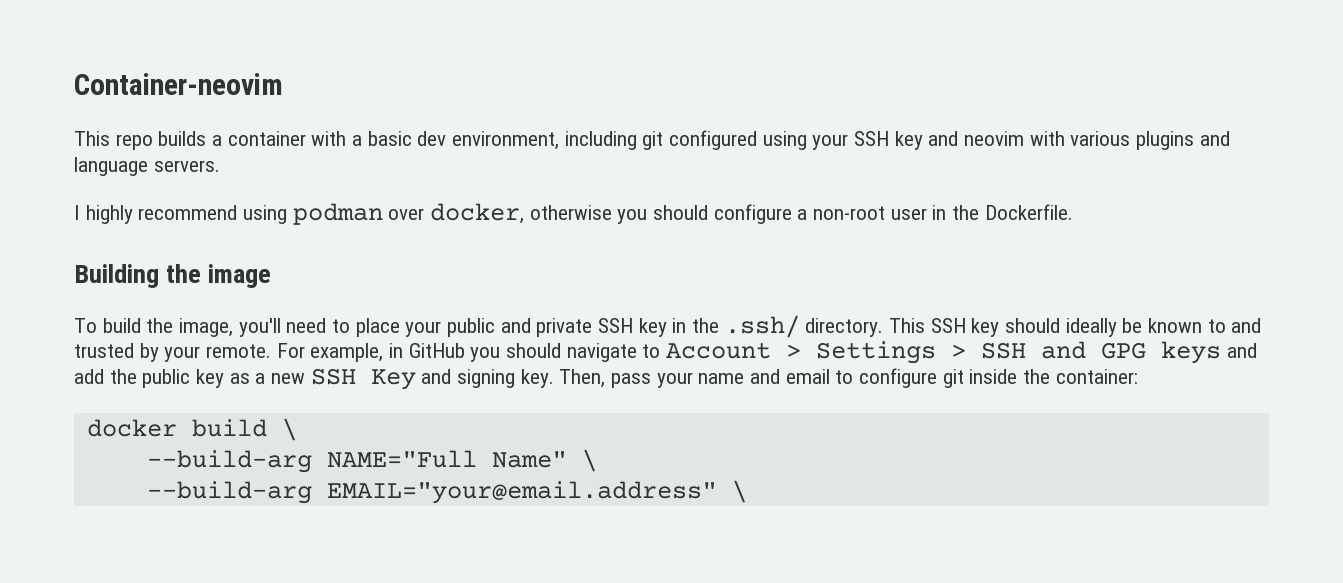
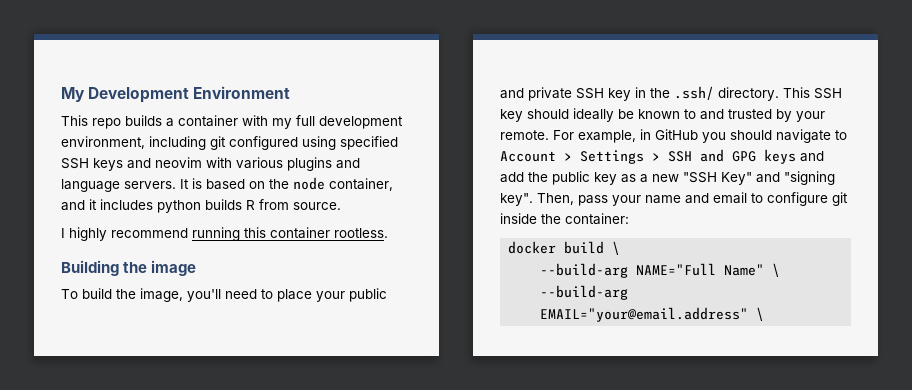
- Container-neovim
+ My Development Environment
- This repo builds a container with a basic dev environment, including git configured using your SSH key and neovim with various plugins and language servers.
- I highly recommend using podman over docker, otherwise you should configure a non-root user in the Dockerfile.
+ This repo builds a container with my full development environment, including git configured using specified SSH keys and neovim with various plugins and language servers. It is based on the node container, and it includes python builds R from source.
+ I highly recommend running this container rootless.
- For example, in GitHub you should navigate to Account > Settings > SSH and GPG keys and add the public key as a new SSH Key and signing key.
+ For example, in GitHub you should navigate to Account > Settings > SSH and GPG keys and add the public key as a new "SSH Key" and "signing key".

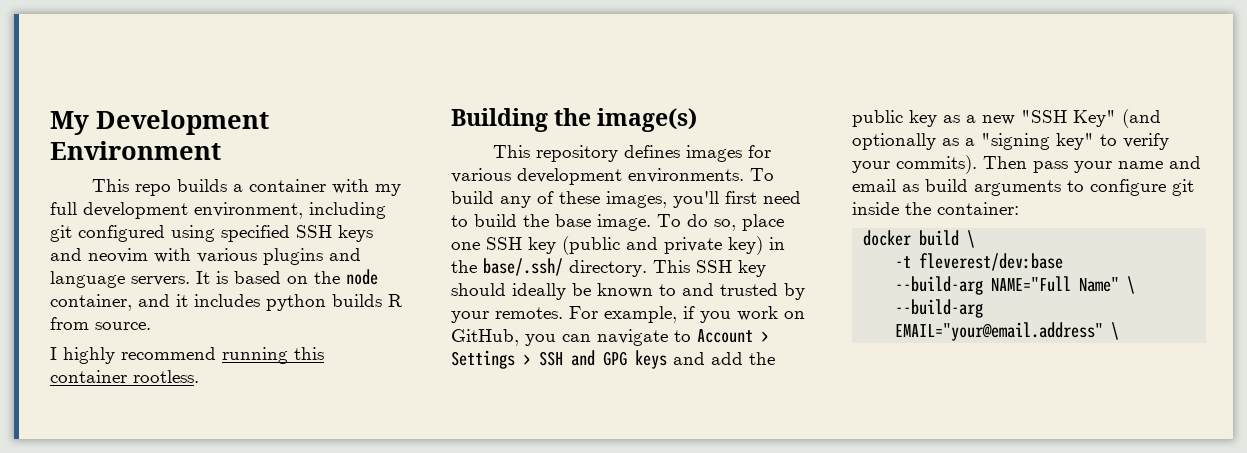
- Building the image
- To build the image, you'll need to place your public and private SSH key in the .ssh/ directory.
+ Building the image(s)
+ This repository defines images for various development environments. To build any of these images, you'll first need to build the base image. To do so, place one SSH key (public and private key) in the base/.ssh/ directory.
- This SSH key should ideally be known to and trusted by your remote.
+ This SSH key should ideally be known to and trusted by your remotes.
- For example, in GitHub you should navigate to Account > Settings > SSH and GPG keys and add the public key as a new "SSH Key" and "signing key". Then, pass your name and email to configure git inside the container:
+ For example, if you work on GitHub, you can navigate to Account > Settings > SSH and GPG keys and add the public key as a new "SSH Key" (and optionally as a "signing key" to verify your commits). Then pass your name and email as build arguments to configure git inside the container:
+ -t fleverest/dev:base

